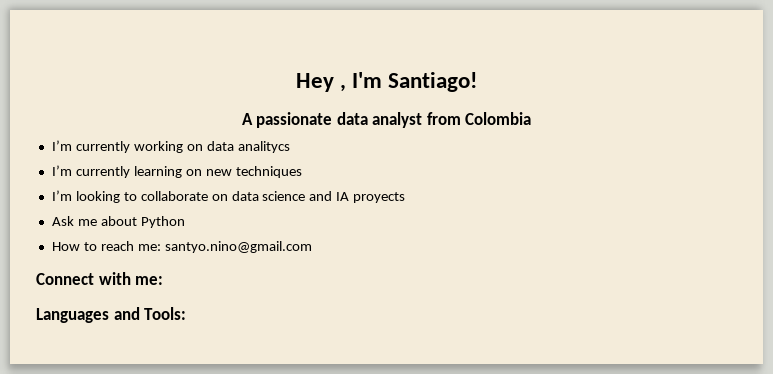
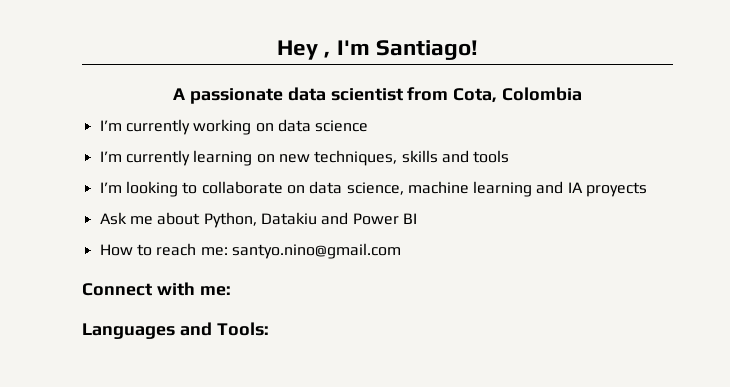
- A passionate data analyst from Colombia
+ A passionate data scientist from Cota, Colombia
- I’m currently working on data analitycs
+ I’m currently working on data science
- I’m currently learning on new techniques
+ I’m currently learning on new techniques, skills and tools
- I’m looking to collaborate on data science and IA proyects
+ I’m looking to collaborate on data science, machine learning and IA proyects
- Ask me about Python
+ Ask me about Python, Datakiu and Power BI

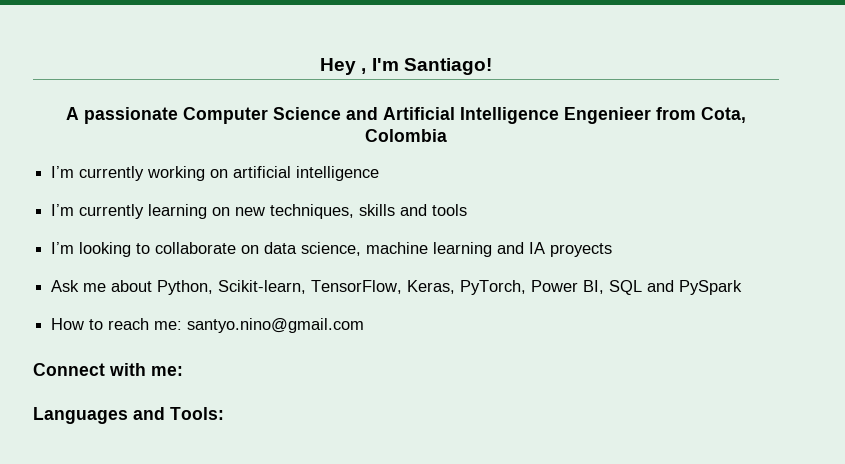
- A passionate data scientist from Cota, Colombia
+ A passionate Computer Science and Artificial Intelligence Engenieer from Cota, Colombia
- I’m currently working on data science
+ I’m currently working on artificial intelligence
- Ask me about Python, Datakiu and Power BI
+ Ask me about Python, Scikit-learn, TensorFlow, Keras, PyTorch, Power BI, SQL and PySpark

